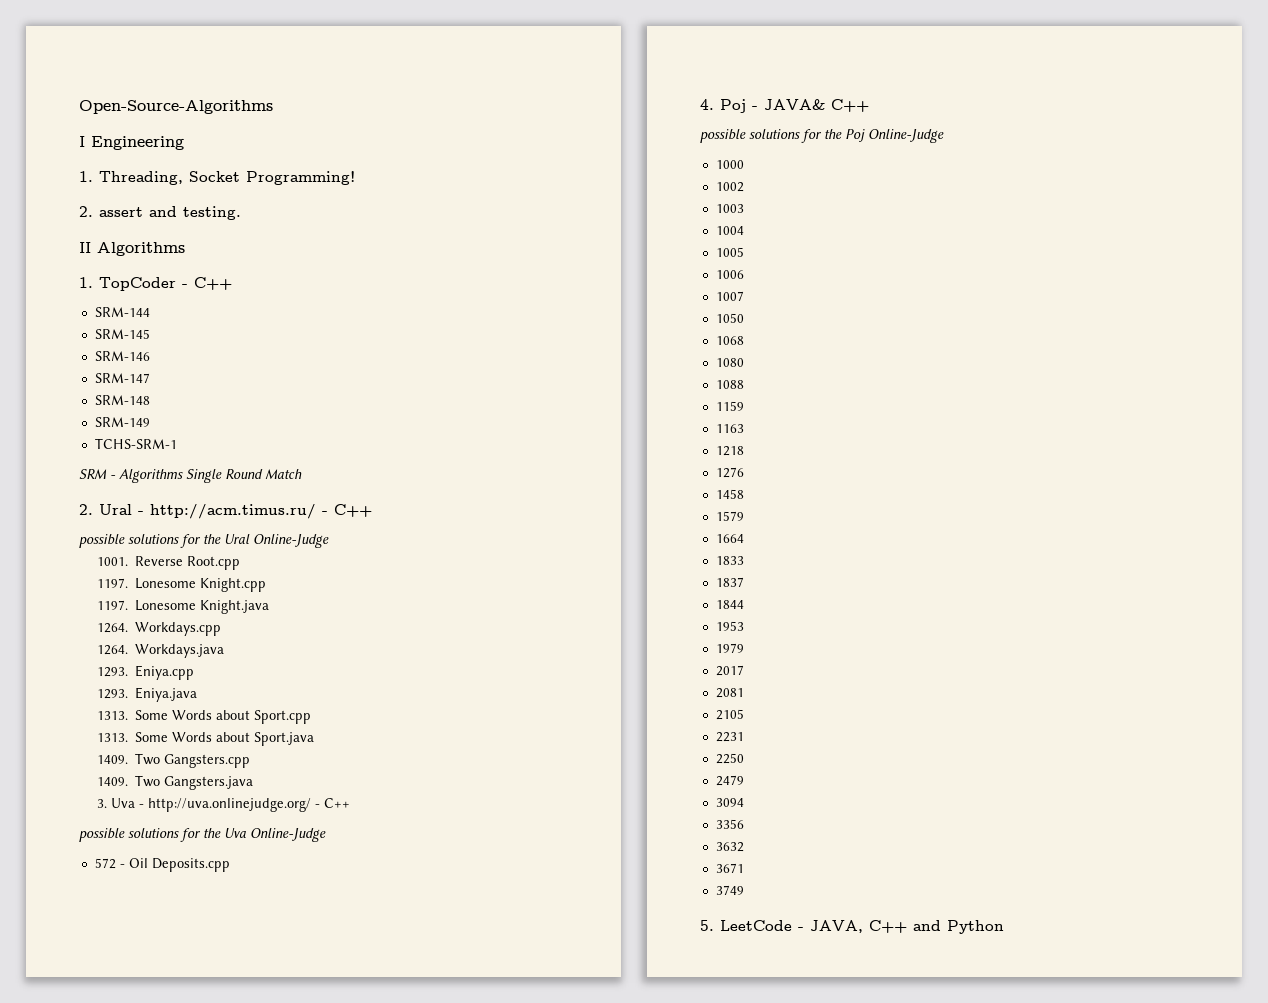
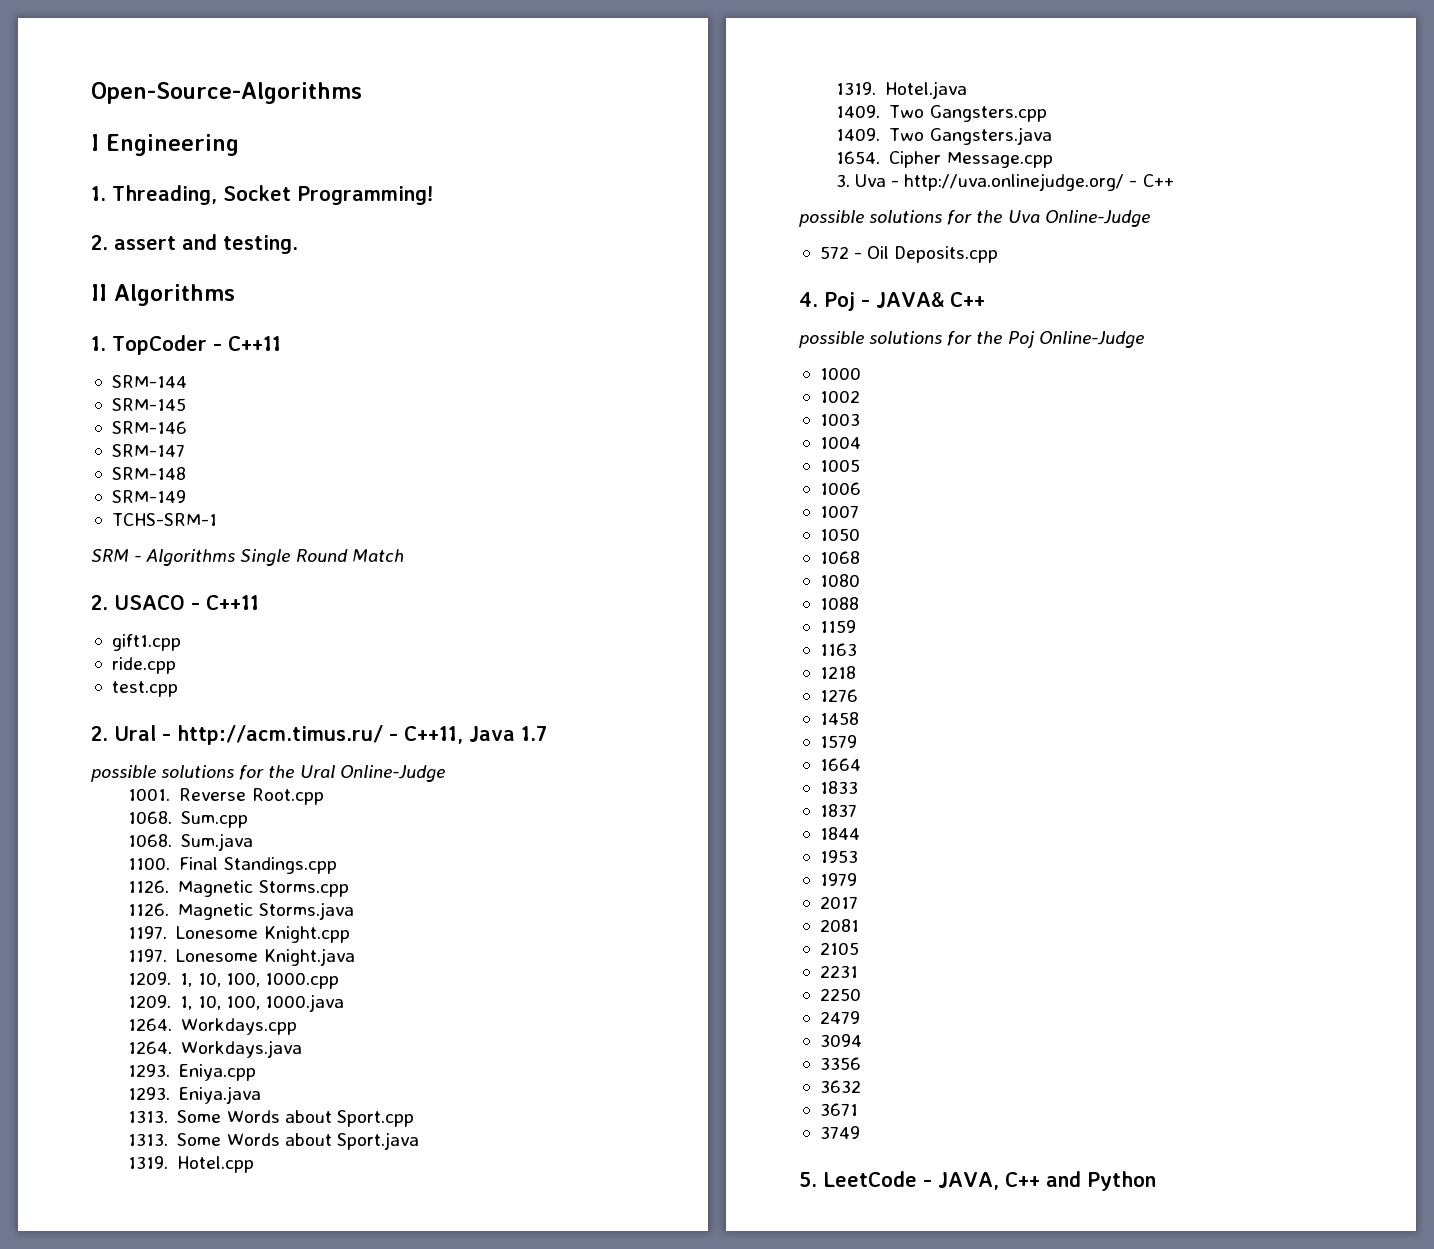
- 1. TopCoder - C++
+ 1. TopCoder - C++11
+ 2. USACO - C++11
+ gift1.cpp
+ ride.cpp
+ test.cpp
- 2. Ural - http://acm.timus.ru/ - C++
+ 2. Ural - http://acm.timus.ru/ - C++11, Java 1.7
+ 1068. Sum.cpp
+ 1068. Sum.java
+ 1100. Final Standings.cpp
+ 1126. Magnetic Storms.cpp
+ 1126. Magnetic Storms.java
+ 1209. 1, 10, 100, 1000.cpp
+ 1209. 1, 10, 100, 1000.java
+ 1319. Hotel.cpp
+ 1319. Hotel.java
+ 1654. Cipher Message.cpp

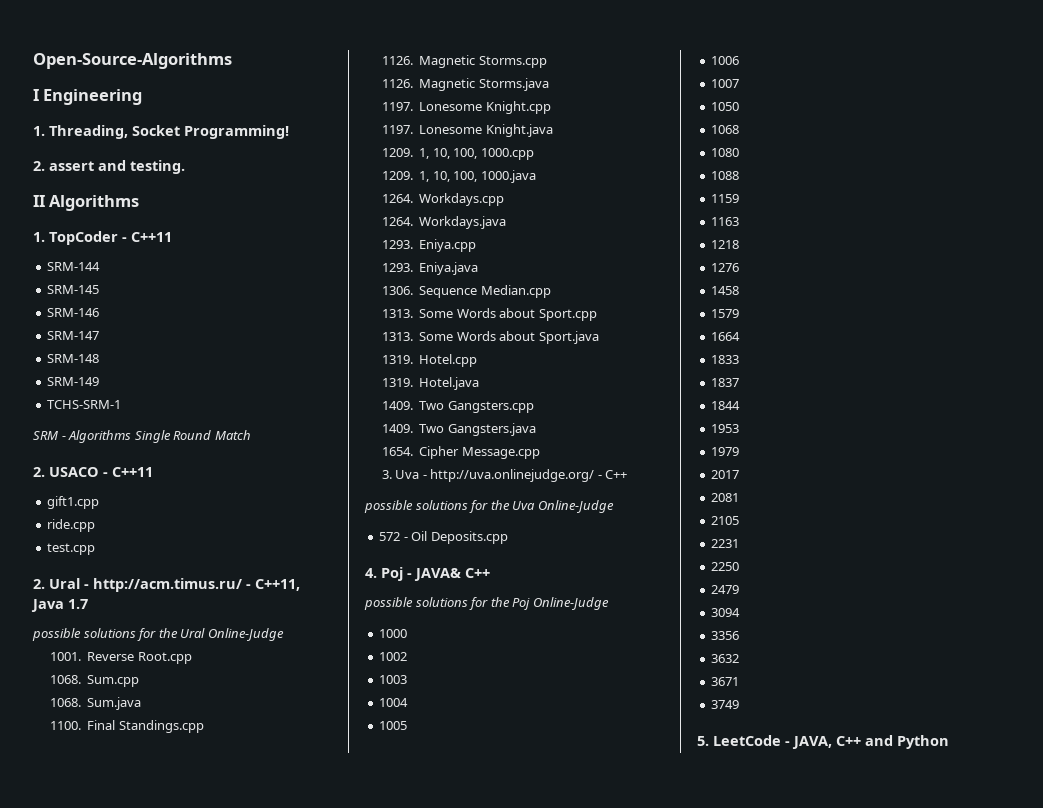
+ 1306. Sequence Median.cpp

